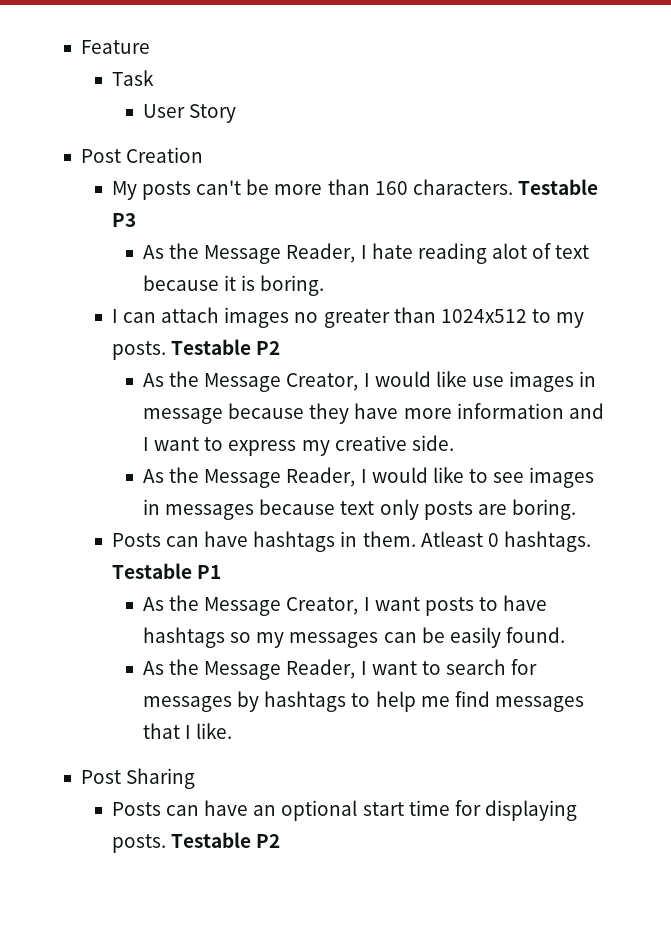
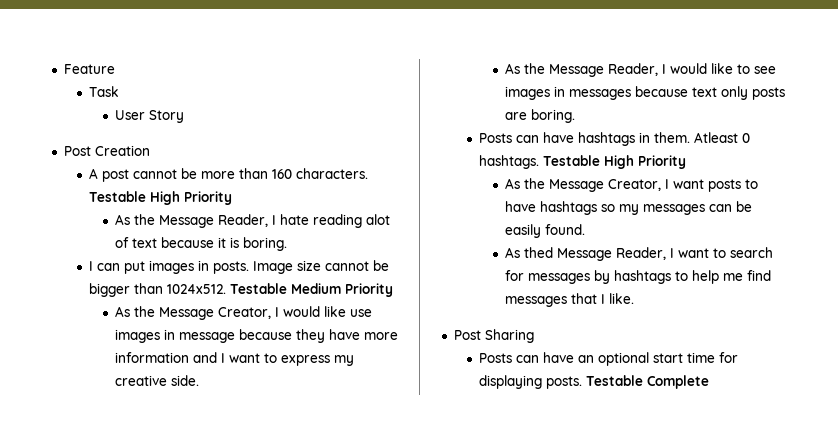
- My posts can't be more than 160 characters. Testable P3
+ A post cannot be more than 160 characters. Testable High Priority
- I can attach images no greater than 1024x512 to my posts. Testable P2
+ I can put images in posts. Image size cannot be bigger than 1024x512. Testable Medium Priority
- Atleast 0 hashtags. Testable P1
+ Atleast 0 hashtags. Testable High Priority
- As the Message Reader, I want to search for messages by hashtags to help me find messages that I like.
+ As thed Message Reader, I want to search for messages by hashtags to help me find messages that I like.
- Posts can have an optional start time for displaying posts. Testable P2
+ Posts can have an optional start time for displaying posts. Testable Complete

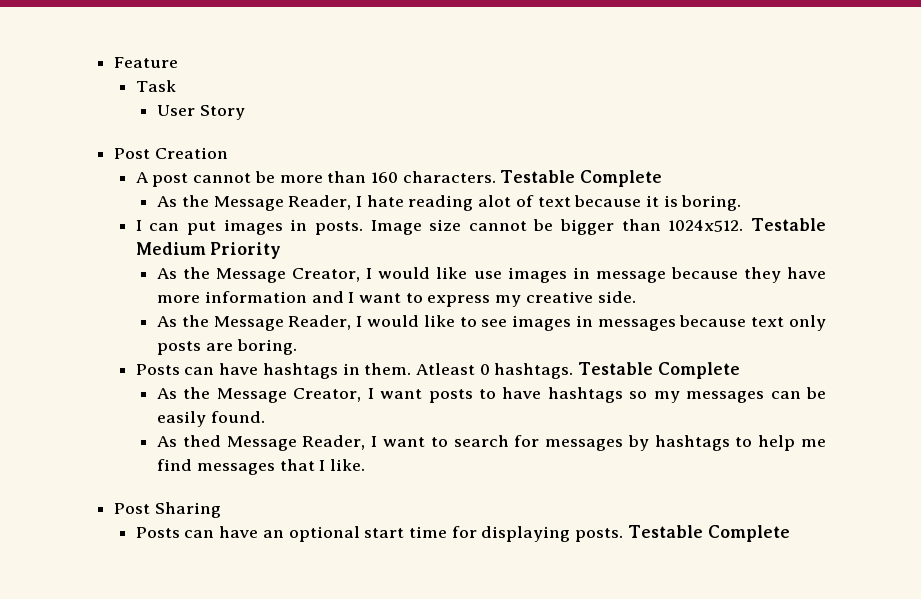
- A post cannot be more than 160 characters. Testable High Priority
+ A post cannot be more than 160 characters. Testable Complete
- Atleast 0 hashtags. Testable High Priority
+ Atleast 0 hashtags. Testable Complete

